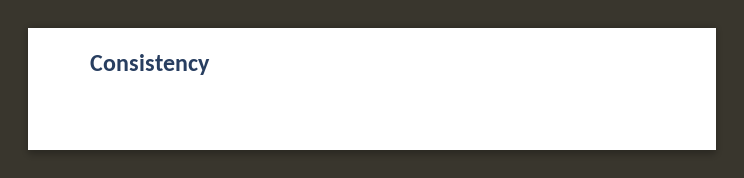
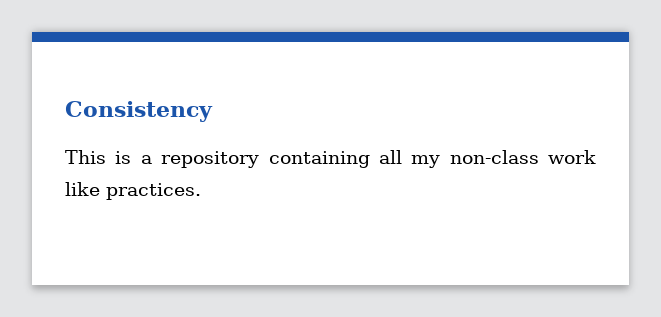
+ This is a repository containing all my non-class work like practices.

